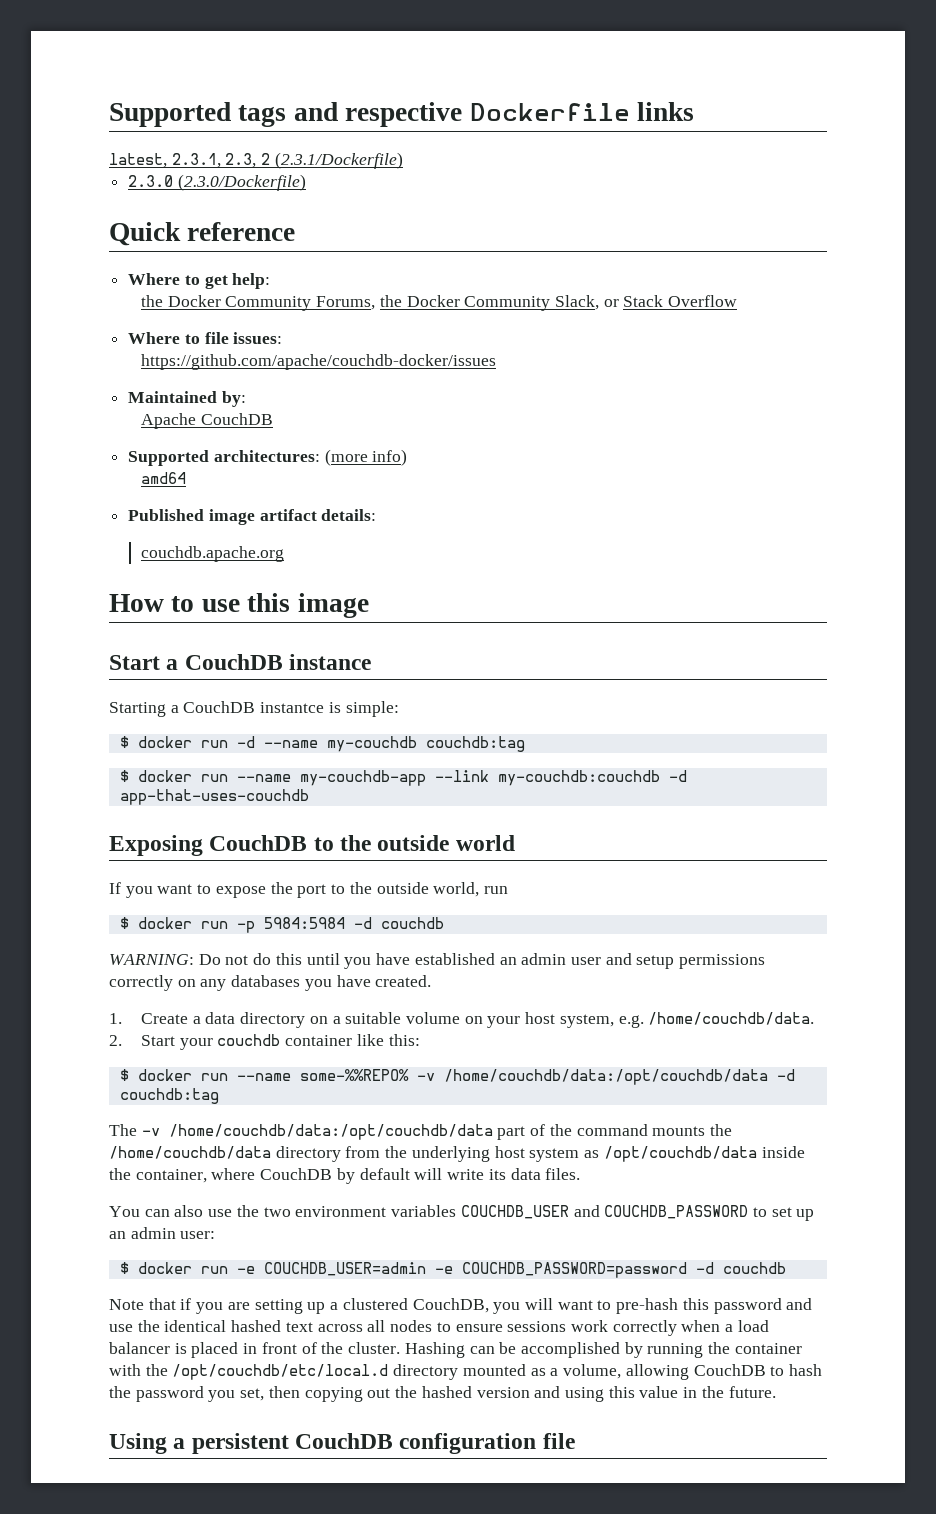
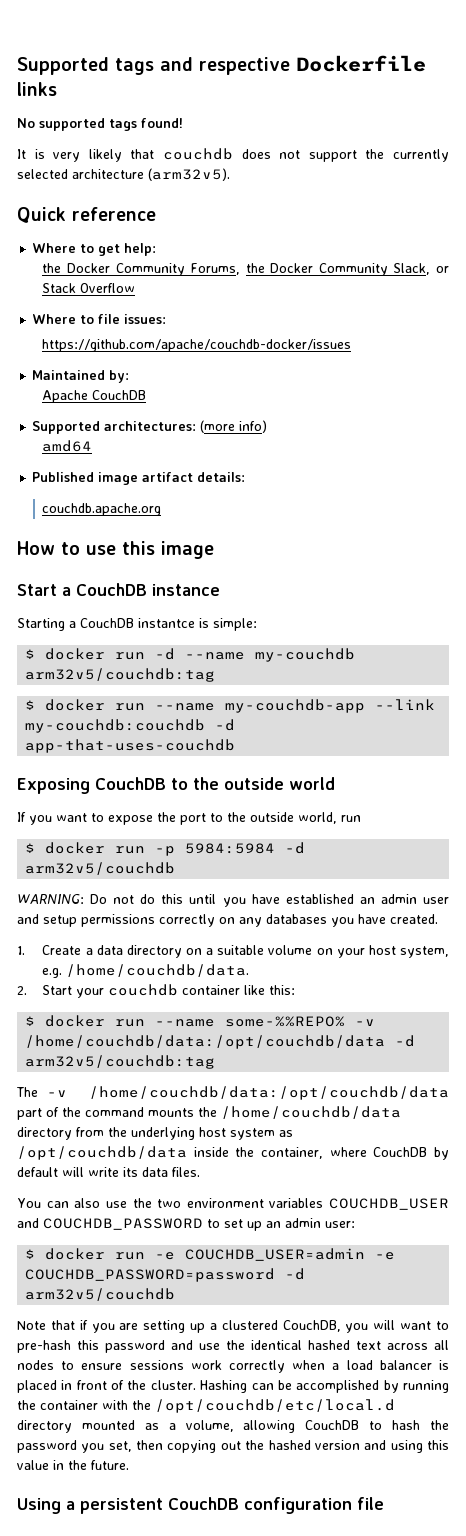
- latest, 2.3.1, 2.3, 2 (2.3.1/Dockerfile)
- 2.3.0 (2.3.0/Dockerfile)
+ No supported tags found!
+ It is very likely that couchdb does not support the currently selected architecture (arm32v5).
- $ docker run -d --name my-couchdb couchdb:tag
+ $ docker run -d --name my-couchdb arm32v5/couchdb:tag
- $ docker run -p 5984:5984 -d couchdb
+ $ docker run -p 5984:5984 -d arm32v5/couchdb
- $ docker run --name some-%%REPO% -v /home/couchdb/data:/opt/couchdb/data -d couchdb:tag
+ $ docker run --name some-%%REPO% -v /home/couchdb/data:/opt/couchdb/data -d arm32v5/couchdb:tag
- $ docker run -e COUCHDB_USER=admin -e COUCHDB_PASSWORD=password -d couchdb
+ $ docker run -e COUCHDB_USER=admin -e COUCHDB_PASSWORD=password -d arm32v5/couchdb

